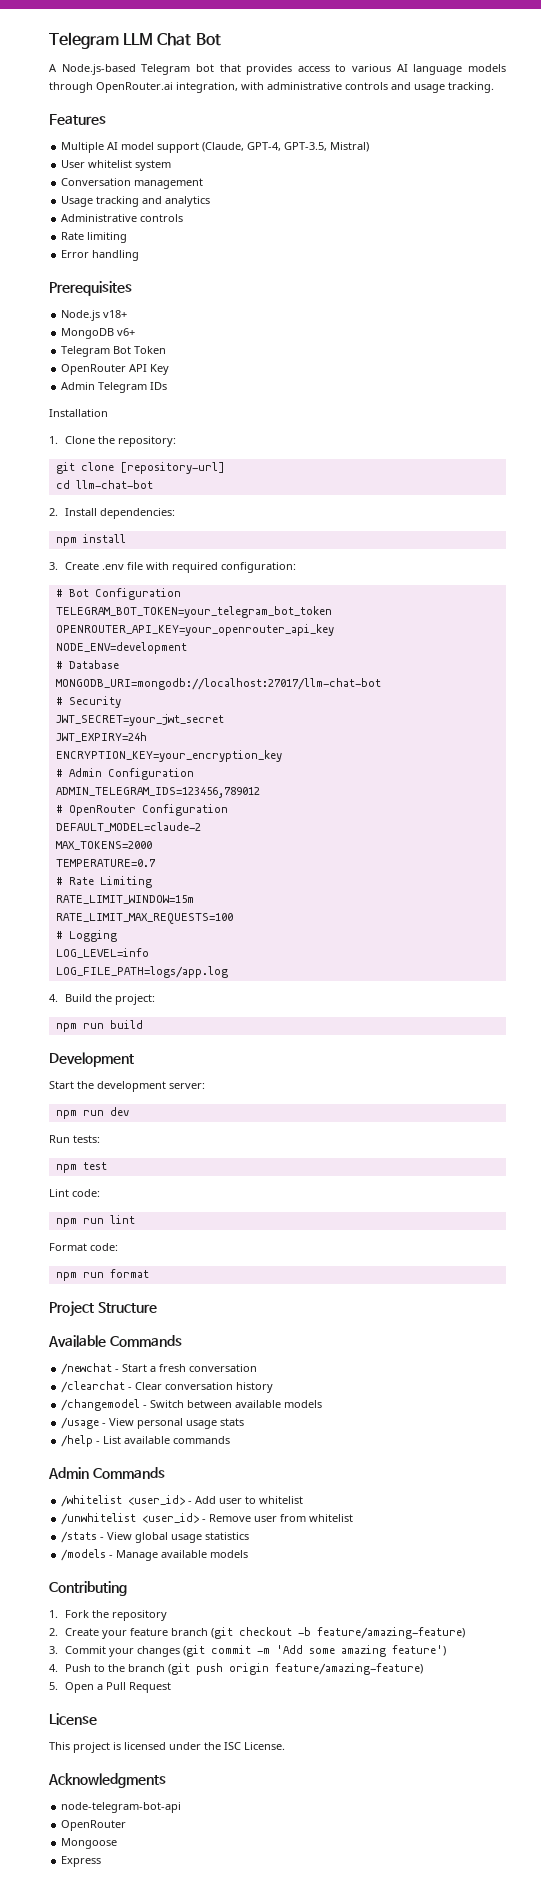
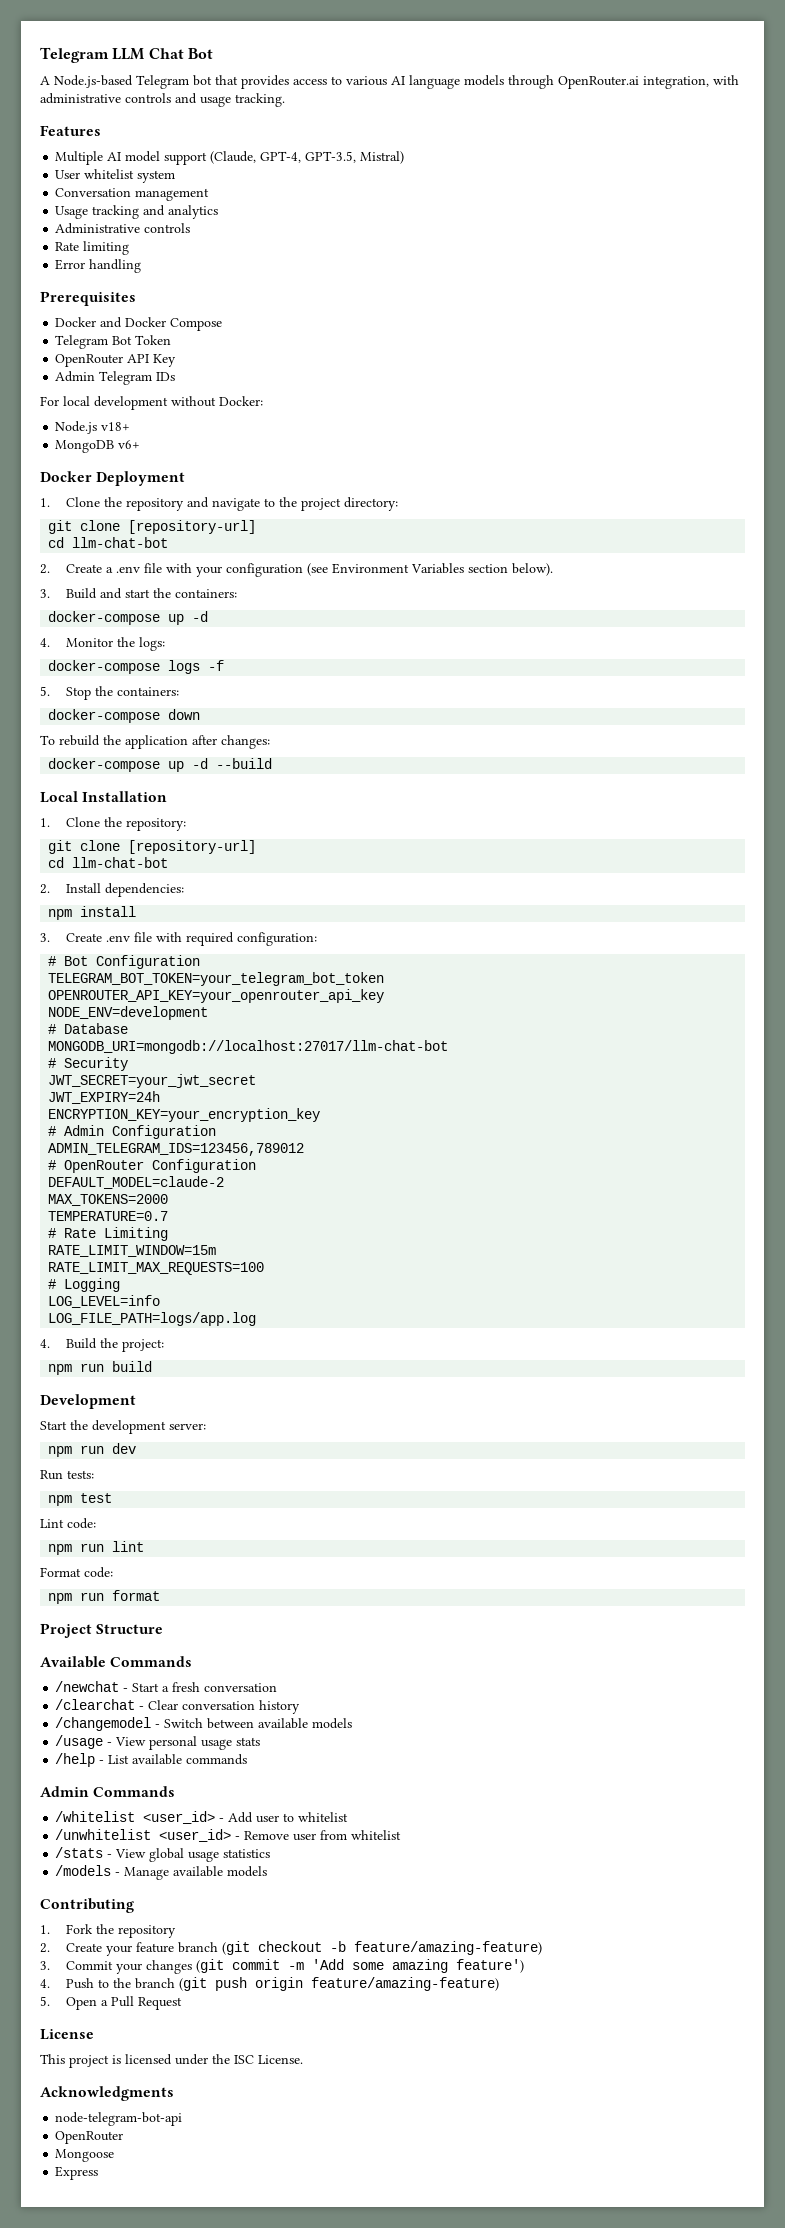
- Node.js v18+
- MongoDB v6+
+ Docker and Docker Compose
- Installation
+ For local development without Docker:
+ Node.js v18+
+ MongoDB v6+
+ Docker Deployment
+ 1. Clone the repository and navigate to the project directory:
+ git clone [repository-url]
+ cd llm-chat-bot
+ 2. Create a .env file with your configuration (see Environment Variables section below).
+ 3. Build and start the containers:
+ docker-compose up -d
+ 4. Monitor the logs:
+ docker-compose logs -f
+ 5. Stop the containers:
+ docker-compose down
+ To rebuild the application after changes:
+ docker-compose up -d --build
+ Local Installation

